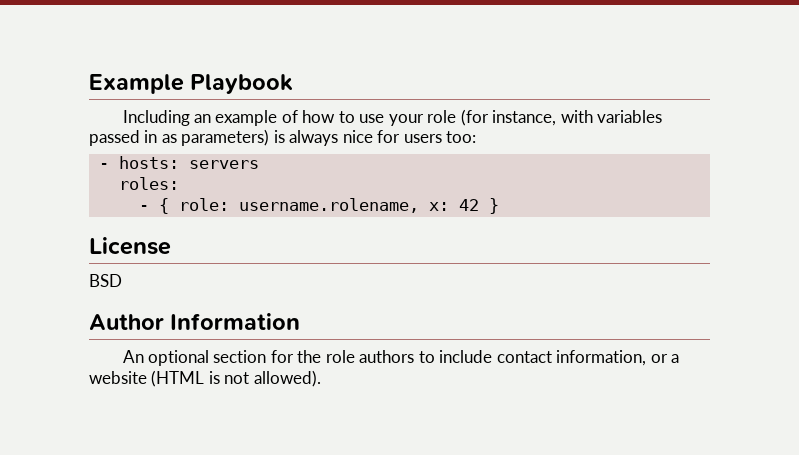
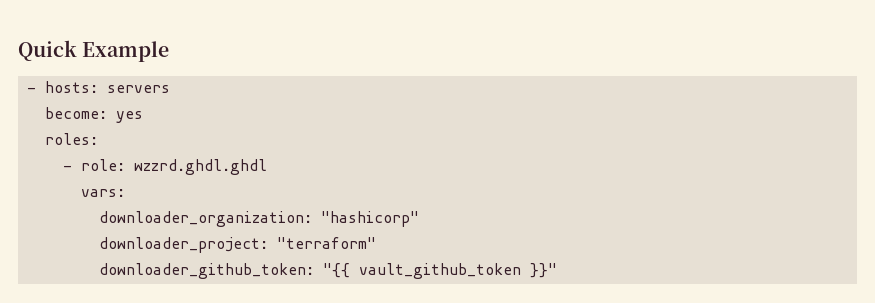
- Example Playbook
- Including an example of how to use your role (for instance, with variables passed in as parameters) is always nice for users too:
+ Quick Example
+ become: yes
- - { role: username.rolename, x: 42 }
- License
- BSD
- Author Information
- An optional section for the role authors to include contact information, or a website (HTML is not allowed).
+ - role: wzzrd.ghdl.ghdl
+ vars:
+ downloader_organization: "hashicorp"
+ downloader_project: "terraform"
+ downloader_github_token: "{{ vault_github_token }}"

